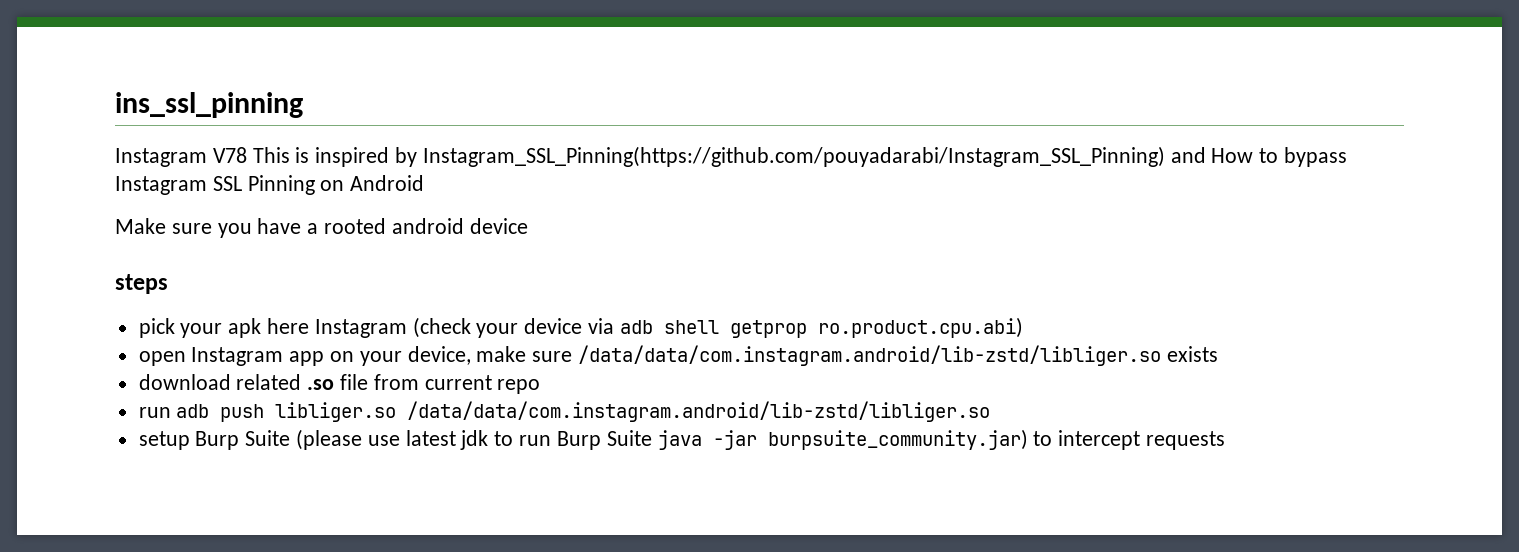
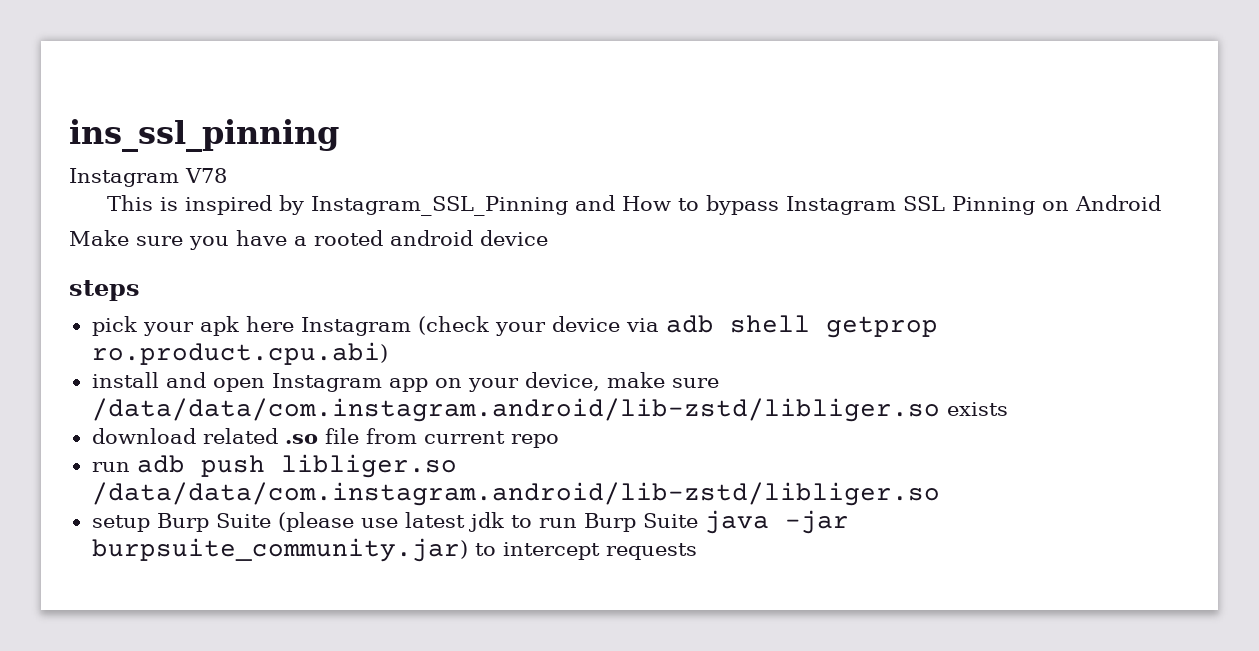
- Instagram V78 This is inspired by Instagram_SSL_Pinning(https://github.com/pouyadarabi/Instagram_SSL_Pinning) and How to bypass Instagram SSL Pinning on Android
+ Instagram V78
+ This is inspired by Instagram_SSL_Pinning and How to bypass Instagram SSL Pinning on Android
- open Instagram app on your device, make sure /data/data/com.instagram.android/lib-zstd/libliger.so exists
+ install and open Instagram app on your device, make sure /data/data/com.instagram.android/lib-zstd/libliger.so exists

